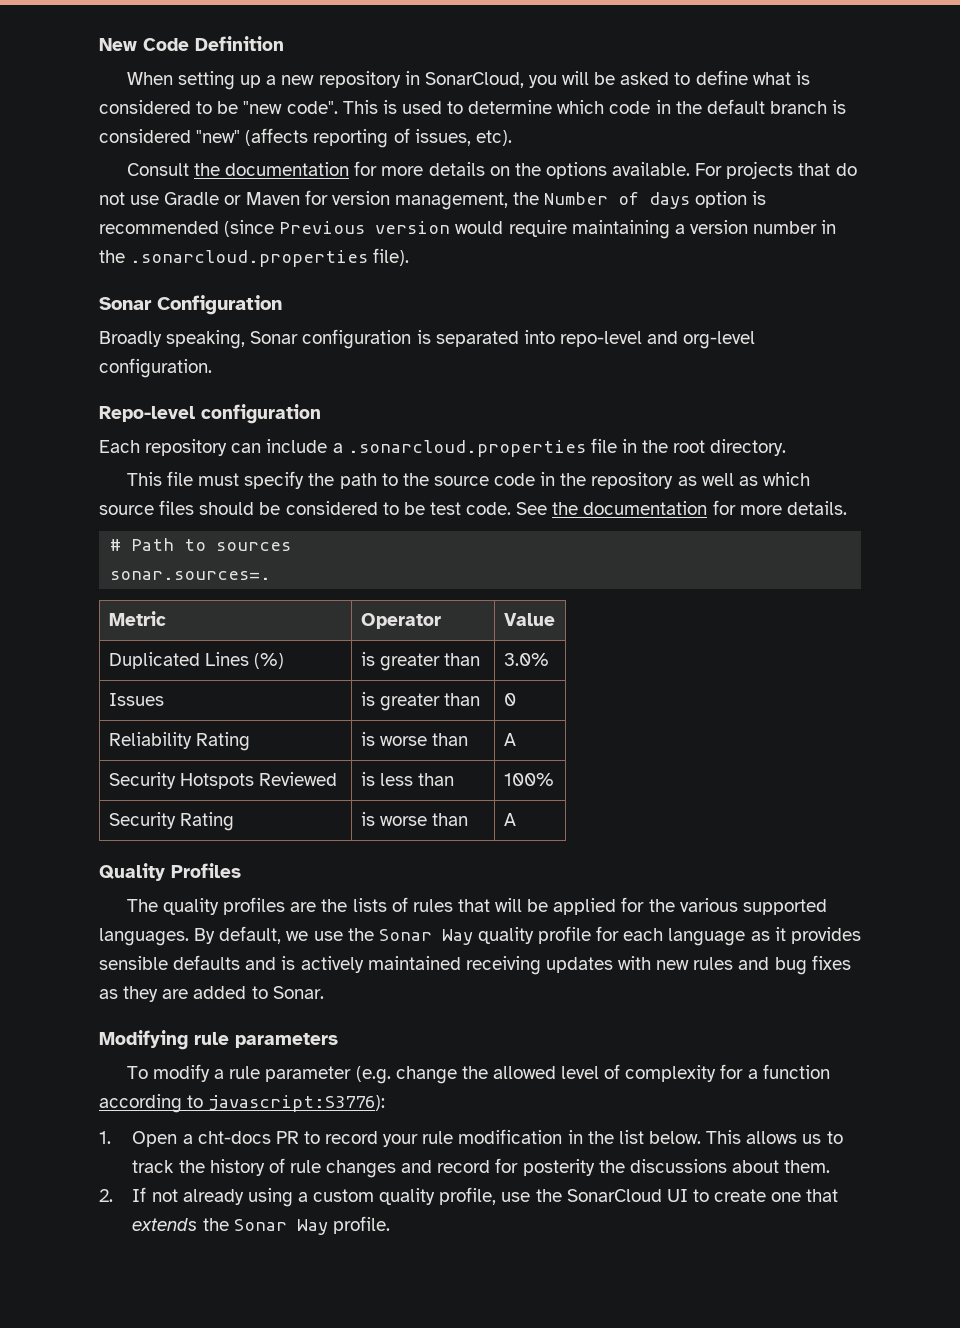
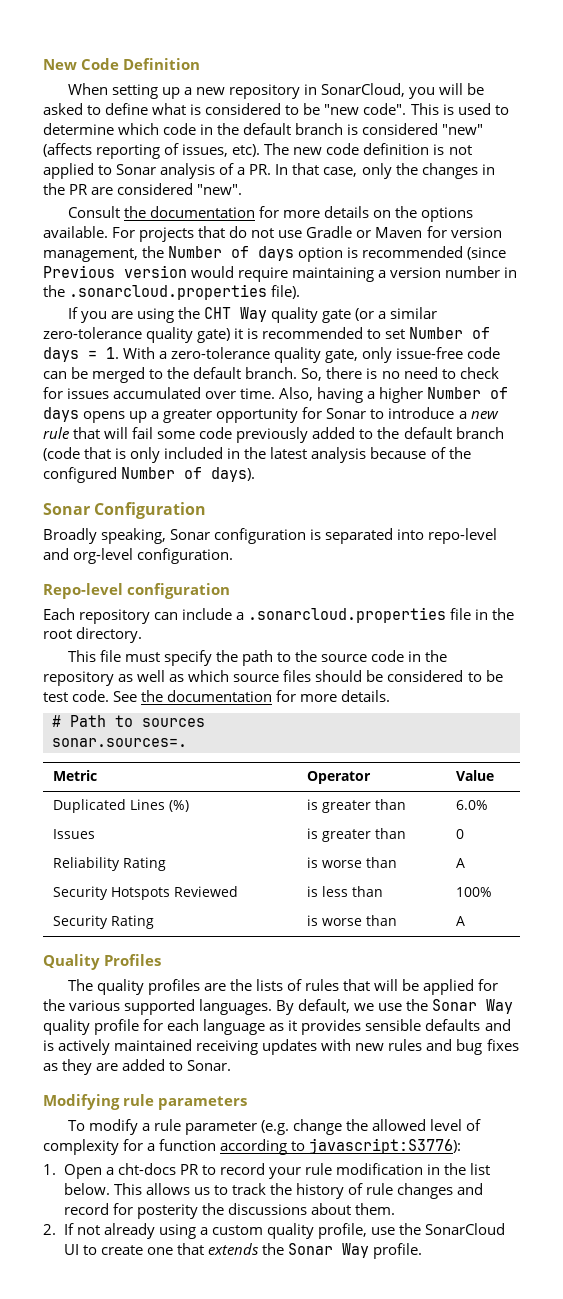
+ The new code definition is not applied to Sonar analysis of a PR. In that case, only the changes in the PR are considered "new".
+ If you are using the CHT Way quality gate (or a similar zero-tolerance quality gate) it is recommended to set Number of days = 1. With a zero-tolerance quality gate, only issue-free code can be merged to the default branch. So, there is no need to check for issues accumulated over time. Also, having a higher Number of days opens up a greater opportunity for Sonar to introduce a new rule that will fail some code previously added to the default branch (code that is only included in the latest analysis because of the configured Number of days).
- Duplicated Lines (%) | is greater than | 3.0%
+ Duplicated Lines (%) | is greater than | 6.0%

